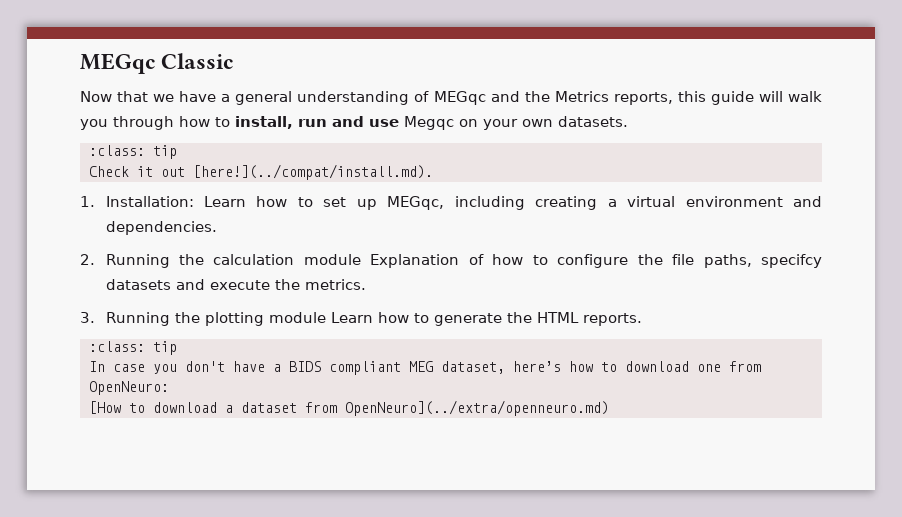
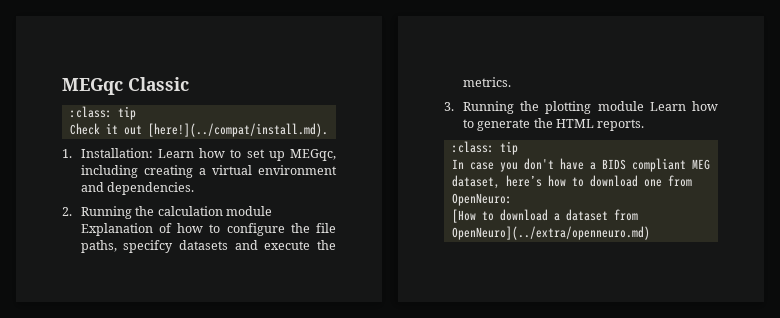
- Now that we have a general understanding of MEGqc and the Metrics reports, this guide will walk you through how to install, run and use Megqc on your own datasets.

